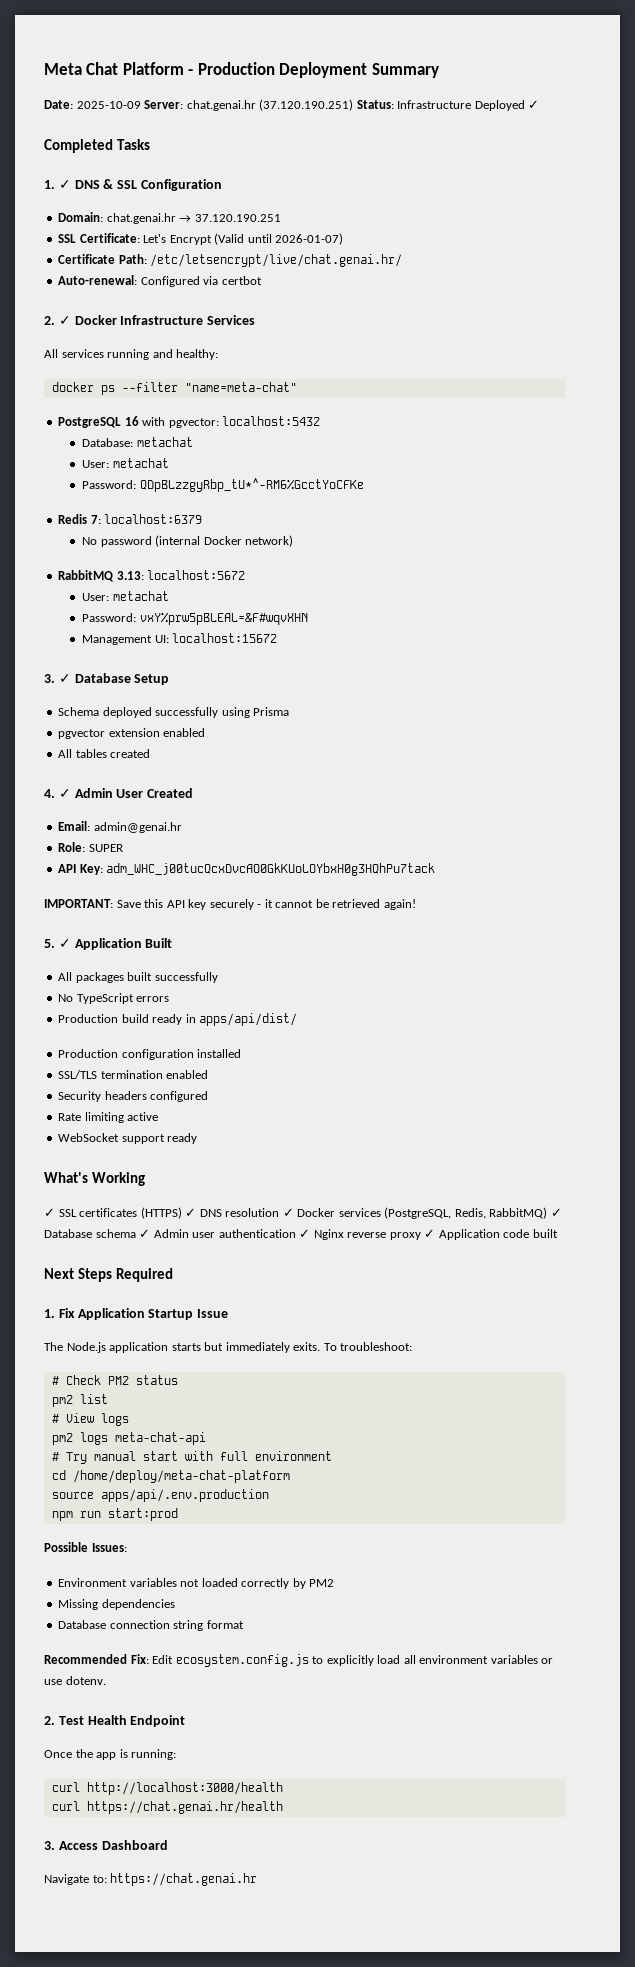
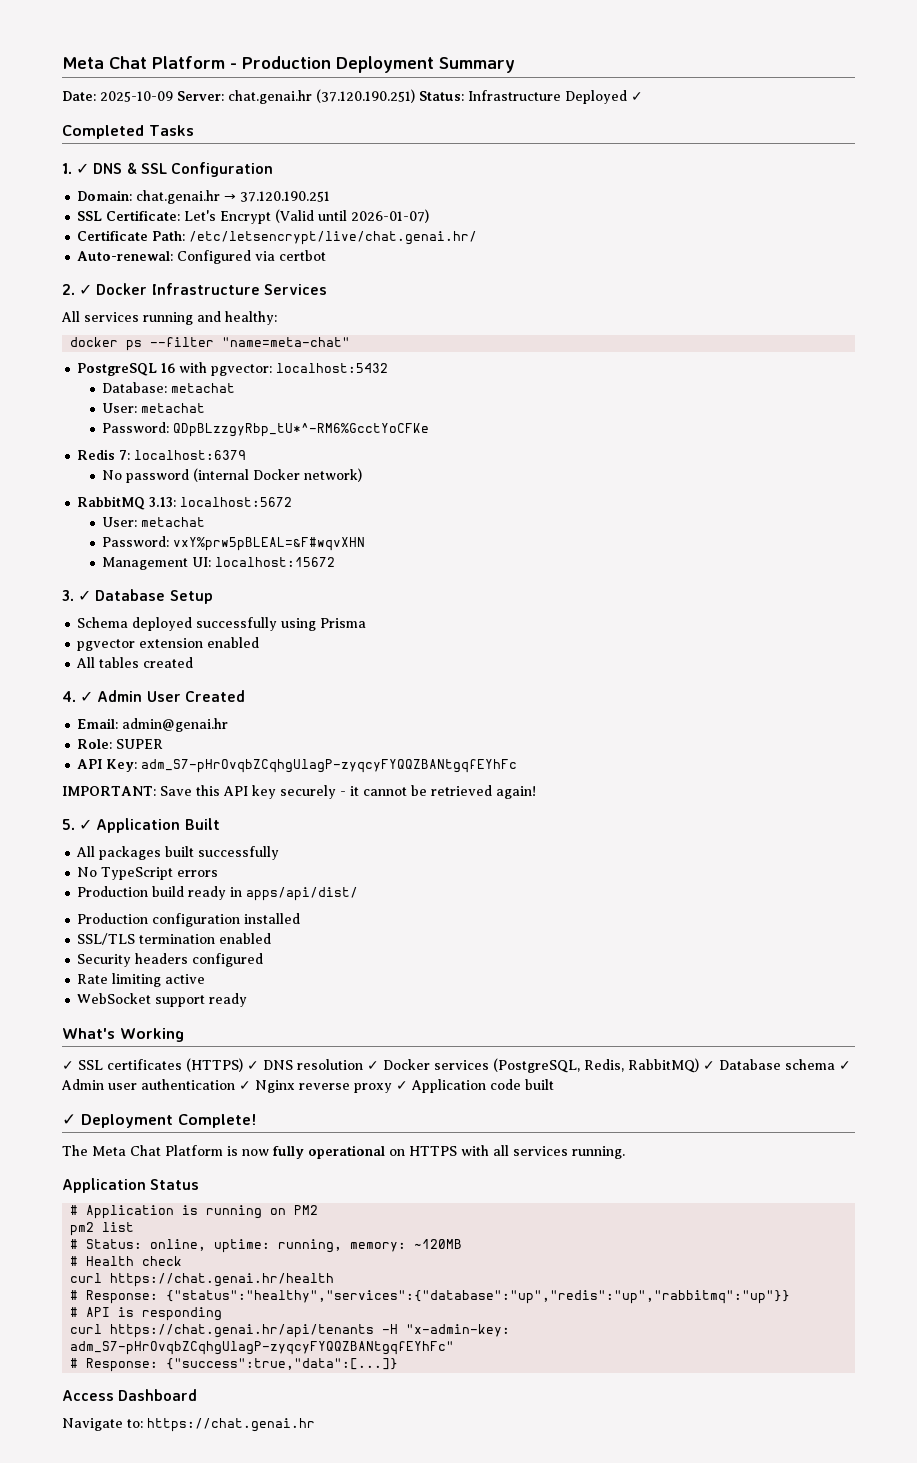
- API Key: adm_WHC_j00tucQcxDvcAO0GkKUoLOYbxH0g3HQhPu7tack
+ API Key: adm_S7-pHrOvqbZCqhgUlagP-zyqcyFYQQZBANtgqfEYhFc
- Next Steps Required
- 1. Fix Application Startup Issue
- The Node.js application starts but immediately exits. To troubleshoot:
- # Check PM2 status
+ ✓ Deployment Complete!
+ The Meta Chat Platform is now fully operational on HTTPS with all services running.
+ Application Status
+ # Application is running on PM2
- # View logs
- pm2 logs meta-chat-api
- # Try manual start with full environment
- cd /home/deploy/meta-chat-platform
- source apps/api/.env.production
- npm run start:prod
- Possible Issues:
- Environment variables not loaded correctly by PM2
- Missing dependencies
- Database connection string format
- Recommended Fix: Edit ecosystem.config.js to explicitly load all environment variables or use dotenv.
- 2. Test Health Endpoint
- Once the app is running:
- curl http://localhost:3000/health
+ # Status: online, uptime: running, memory: ~120MB
+ # Health check
  curl https://chat.genai.hr/health
- 3. Access Dashboard
+ # Response: {"status":"healthy","services":{"database":"up","redis":"up","rabbitmq":"up"}}
+ # API is responding
+ curl https://chat.genai.hr/api/tenants -H "x-admin-key: adm_S7-pHrOvqbZCqhgUlagP-zyqcyFYQQZBANtgqfEYhFc"
+ # Response: {"success":true,"data":[...]}
+ Access Dashboard

